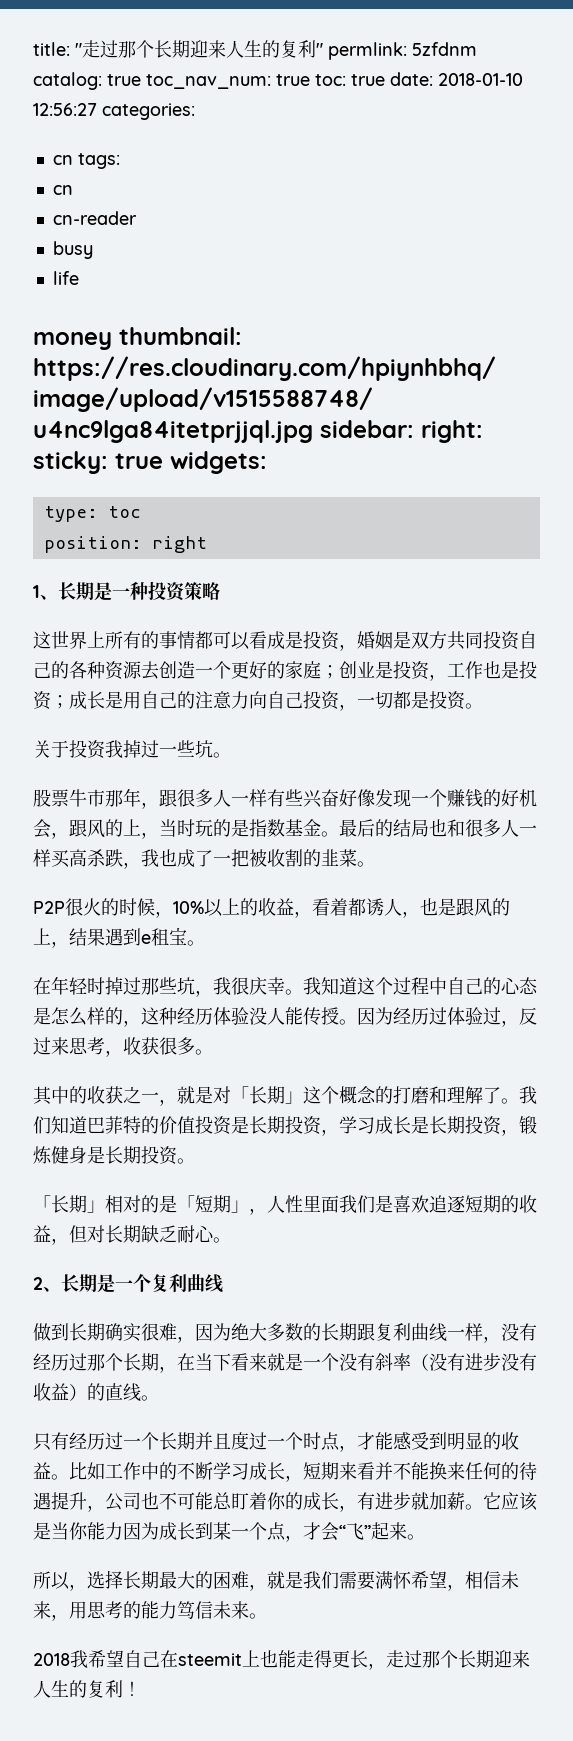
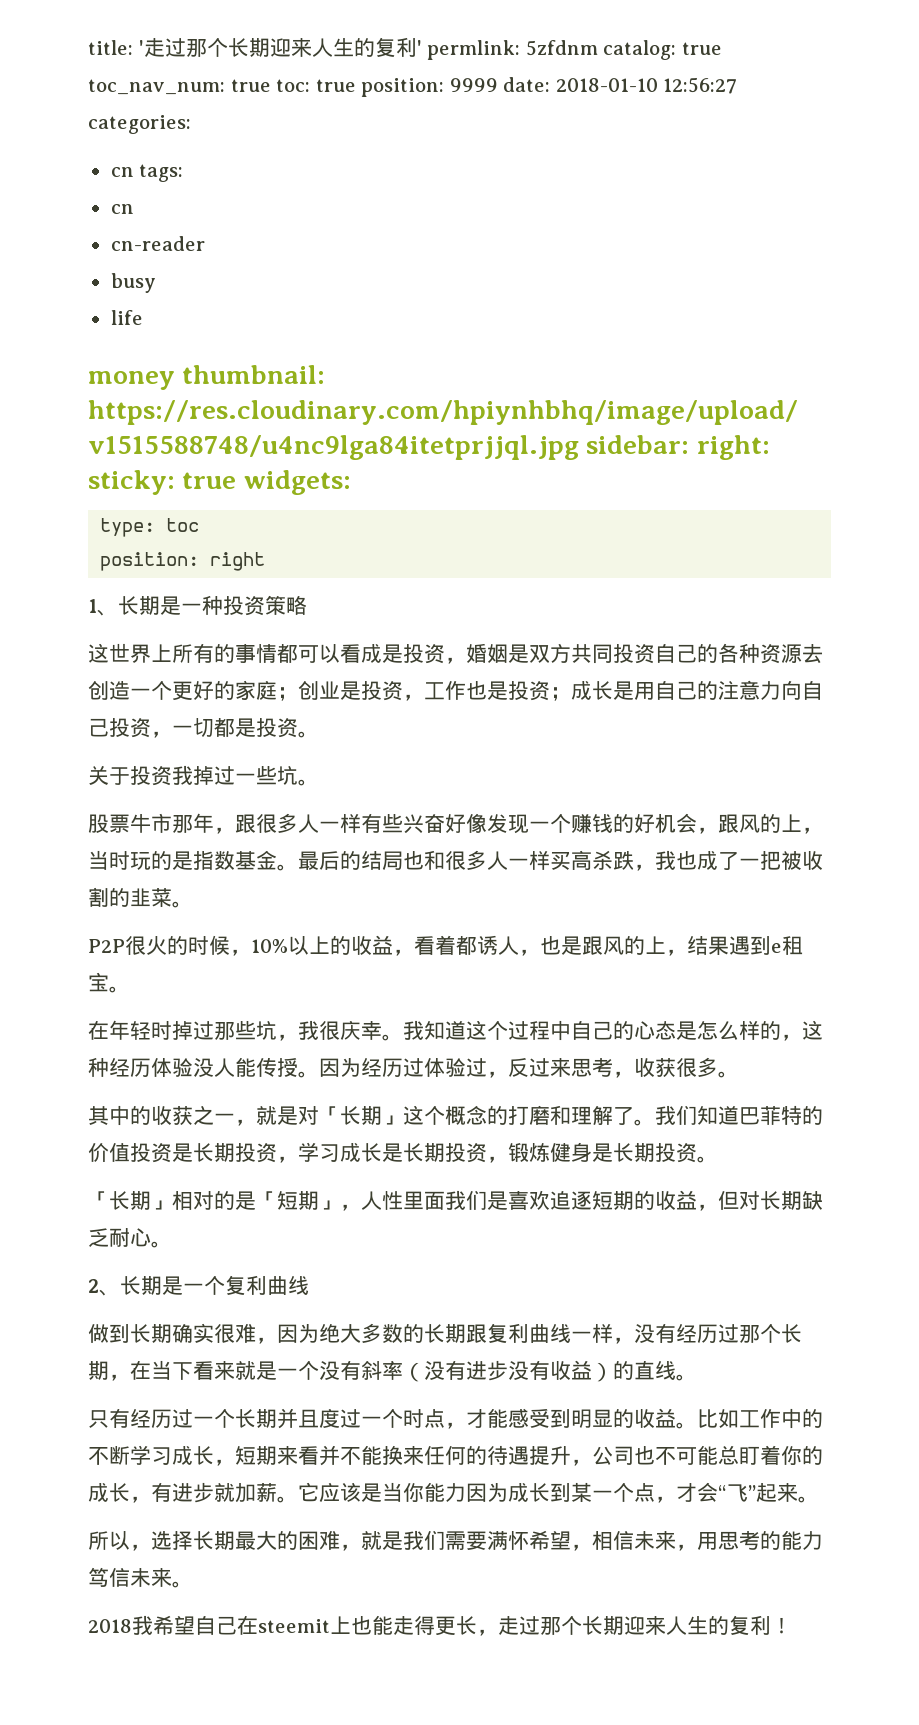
- title: "走过那个长期迎来人生的复利" permlink: 5zfdnm catalog: true toc_nav_num: true toc: true date: 2018-01-10 12:56:27 categories:
+ title: '走过那个长期迎来人生的复利' permlink: 5zfdnm catalog: true toc_nav_num: true toc: true position: 9999 date: 2018-01-10 12:56:27 categories:

